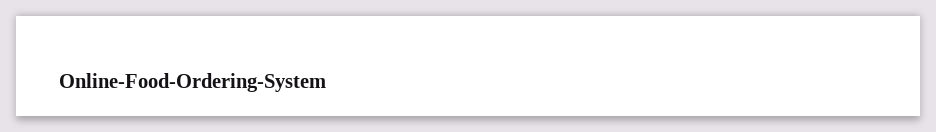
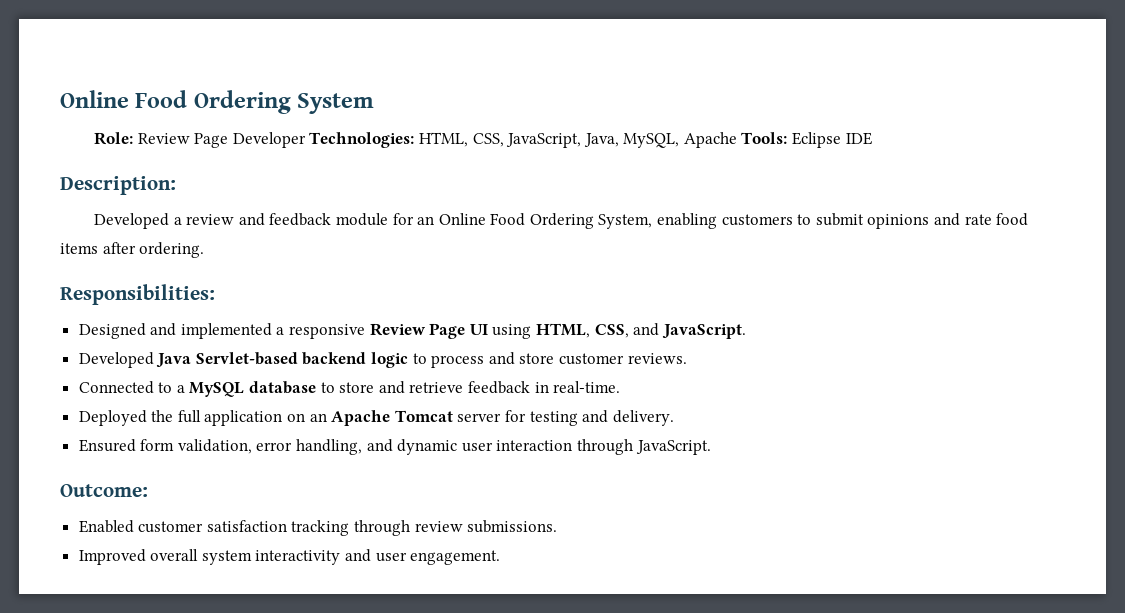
- Online-Food-Ordering-System
+ Online Food Ordering System
+ Role: Review Page Developer Technologies: HTML, CSS, JavaScript, Java, MySQL, Apache Tools: Eclipse IDE
+ Description:
+ Developed a review and feedback module for an Online Food Ordering System, enabling customers to submit opinions and rate food items after ordering.
+ Responsibilities:
+ Designed and implemented a responsive Review Page UI using HTML, CSS, and JavaScript.
+ Developed Java Servlet-based backend logic to process and store customer reviews.
+ Connected to a MySQL database to store and retrieve feedback in real-time.
+ Deployed the full application on an Apache Tomcat server for testing and delivery.
+ Ensured form validation, error handling, and dynamic user interaction through JavaScript.
+ Outcome:
+ Enabled customer satisfaction tracking through review submissions.
+ Improved overall system interactivity and user engagement.

